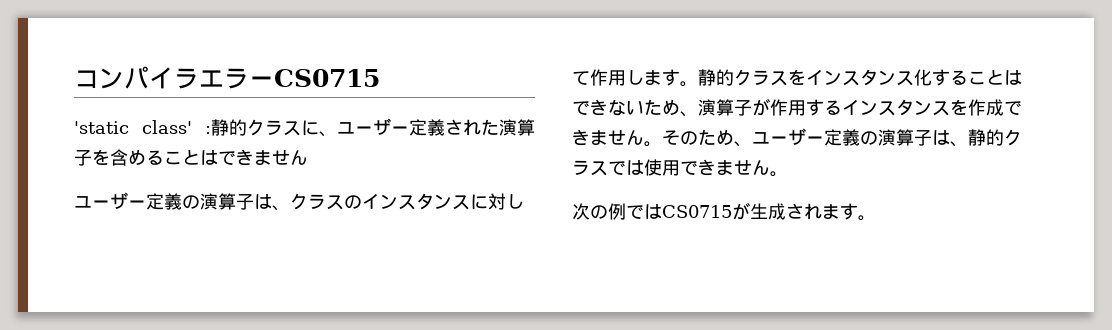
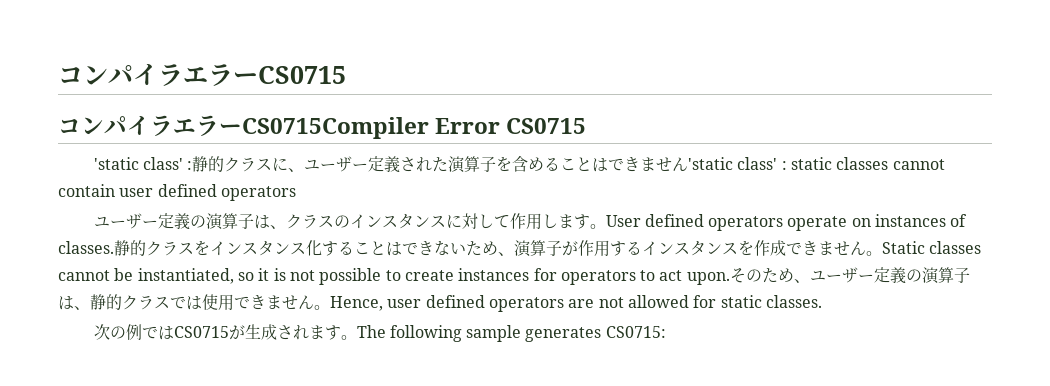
+ コンパイラエラーCS0715Compiler Error CS0715
- 'static class' :静的クラスに、ユーザー定義された演算子を含めることはできません
+ 'static class' :静的クラスに、ユーザー定義された演算子を含めることはできません'static class' : static classes cannot contain user defined operators
+ User defined operators operate on instances of classes.
+ Static classes cannot be instantiated, so it is not possible to create instances for operators to act upon.
+ Hence, user defined operators are not allowed for static classes.
+ The following sample generates CS0715:

